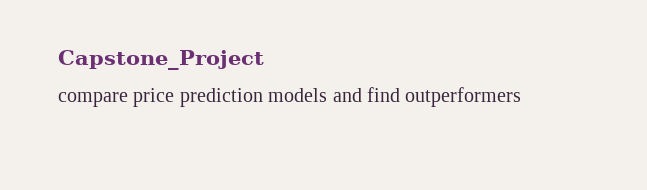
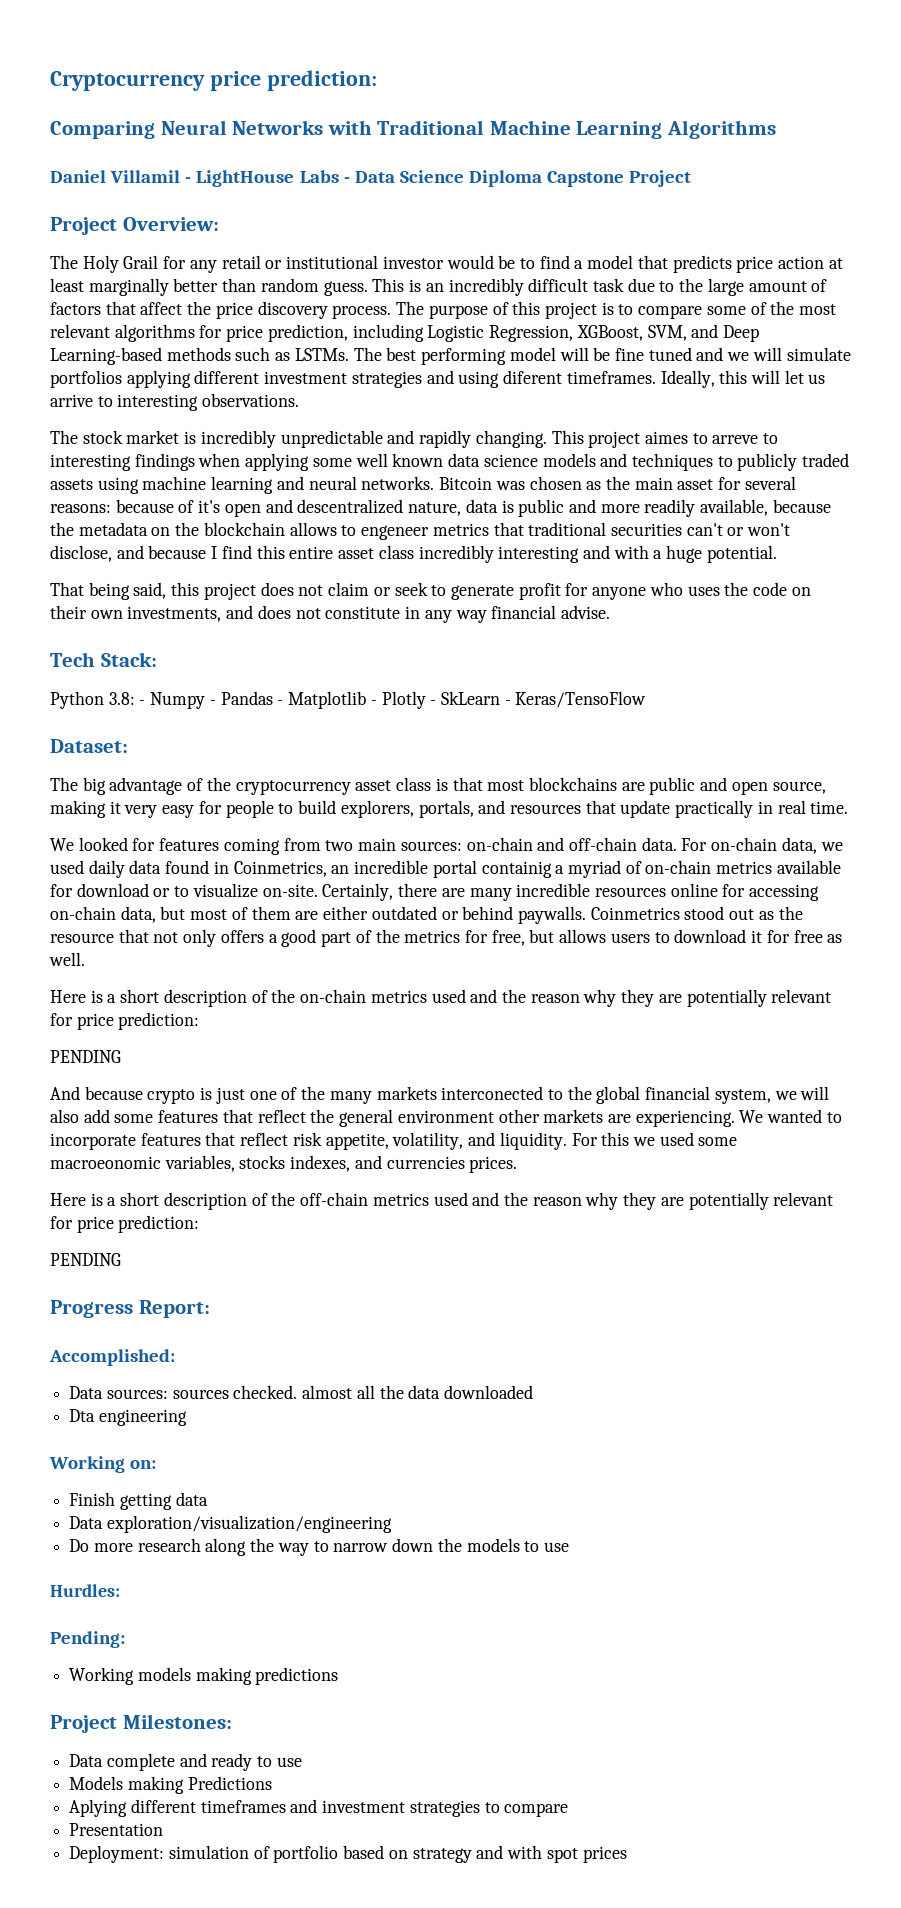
- Capstone_Project
- compare price prediction models and find outperformers
+ Cryptocurrency price prediction:
+ Comparing Neural Networks with Traditional Machine Learning Algorithms
+ Daniel Villamil - LightHouse Labs - Data Science Diploma Capstone Project
+ Project Overview:
+ The Holy Grail for any retail or institutional investor would be to find a model that predicts price action at least marginally better than random guess. This is an incredibly difficult task due to the large amount of factors that affect the price discovery process. The purpose of this project is to compare some of the most relevant algorithms for price prediction, including Logistic Regression, XGBoost, SVM, and Deep Learning-based methods such as LSTMs. The best performing model will be fine tuned and we will simulate portfolios applying different investment strategies and using diferent timeframes. Ideally, this will let us arrive to interesting observations.
+ The stock market is incredibly unpredictable and rapidly changing. This project aimes to arreve to interesting findings when applying some well known data science models and techniques to publicly traded assets using machine learning and neural networks. Bitcoin was chosen as the main asset for several reasons: because of it's open and descentralized nature, data is public and more readily available, because the metadata on the blockchain allows to engeneer metrics that traditional securities can't or won't disclose, and because I find this entire asset class incredibly interesting and with a huge potential.
+ That being said, this project does not claim or seek to generate profit for anyone who uses the code on their own investments, and does not constitute in any way financial advise.
+ Tech Stack:
+ Python 3.8: - Numpy - Pandas - Matplotlib - Plotly - SkLearn - Keras/TensoFlow
+ Dataset:
+ The big advantage of the cryptocurrency asset class is that most blockchains are public and open source, making it very easy for people to build explorers, portals, and resources that update practically in real time.
+ We looked for features coming from two main sources: on-chain and off-chain data. For on-chain data, we used daily data found in Coinmetrics, an incredible portal containig a myriad of on-chain metrics available for download or to visualize on-site. Certainly, there are many incredible resources online for accessing on-chain data, but most of them are either outdated or behind paywalls. Coinmetrics stood out as the resource that not only offers a good part of the metrics for free, but allows users to download it for free as well.
+ Here is a short description of the on-chain metrics used and the reason why they are potentially relevant for price prediction:
+ PENDING
+ And because crypto is just one of the many markets interconected to the global financial system, we will also add some features that reflect the general environment other markets are experiencing. We wanted to incorporate features that reflect risk appetite, volatility, and liquidity. For this we used some macroeonomic variables, stocks indexes, and currencies prices.
+ Here is a short description of the off-chain metrics used and the reason why they are potentially relevant for price prediction:
+ PENDING
+ Progress Report:
+ Accomplished:
+ Data sources: sources checked. almost all the data downloaded
+ Dta engineering
+ Working on:
+ Finish getting data
+ Data exploration/visualization/engineering
+ Do more research along the way to narrow down the models to use
+ Hurdles:
+ Pending:
+ Working models making predictions
+ Project Milestones:
+ Data complete and ready to use
+ Models making Predictions
+ Aplying different timeframes and investment strategies to compare
+ Presentation
+ Deployment: simulation of portfolio based on strategy and with spot prices

